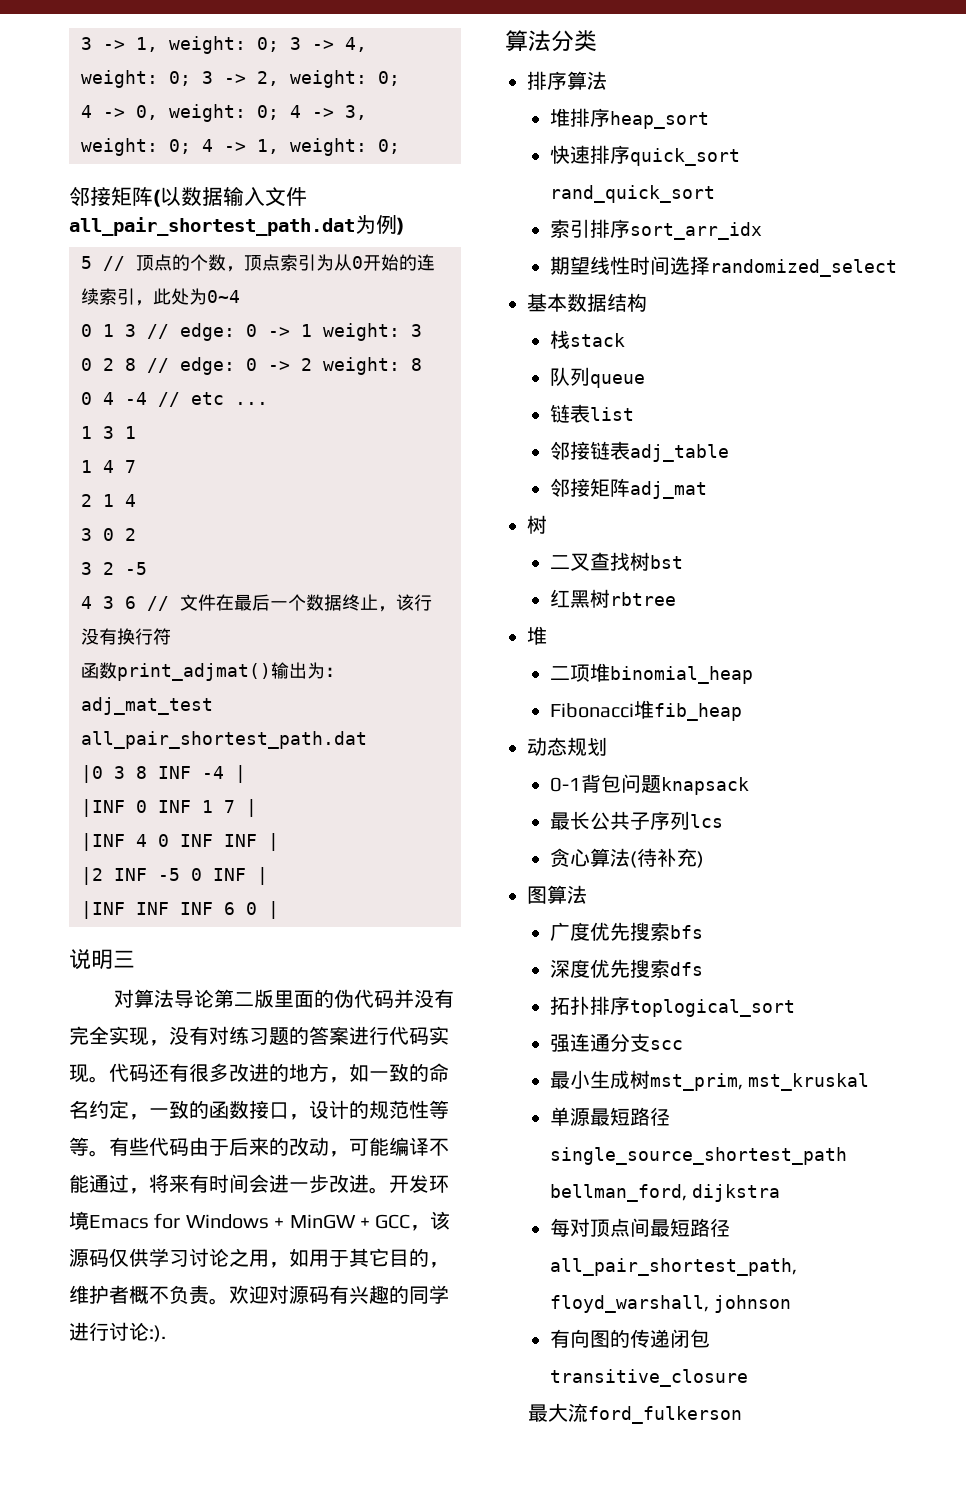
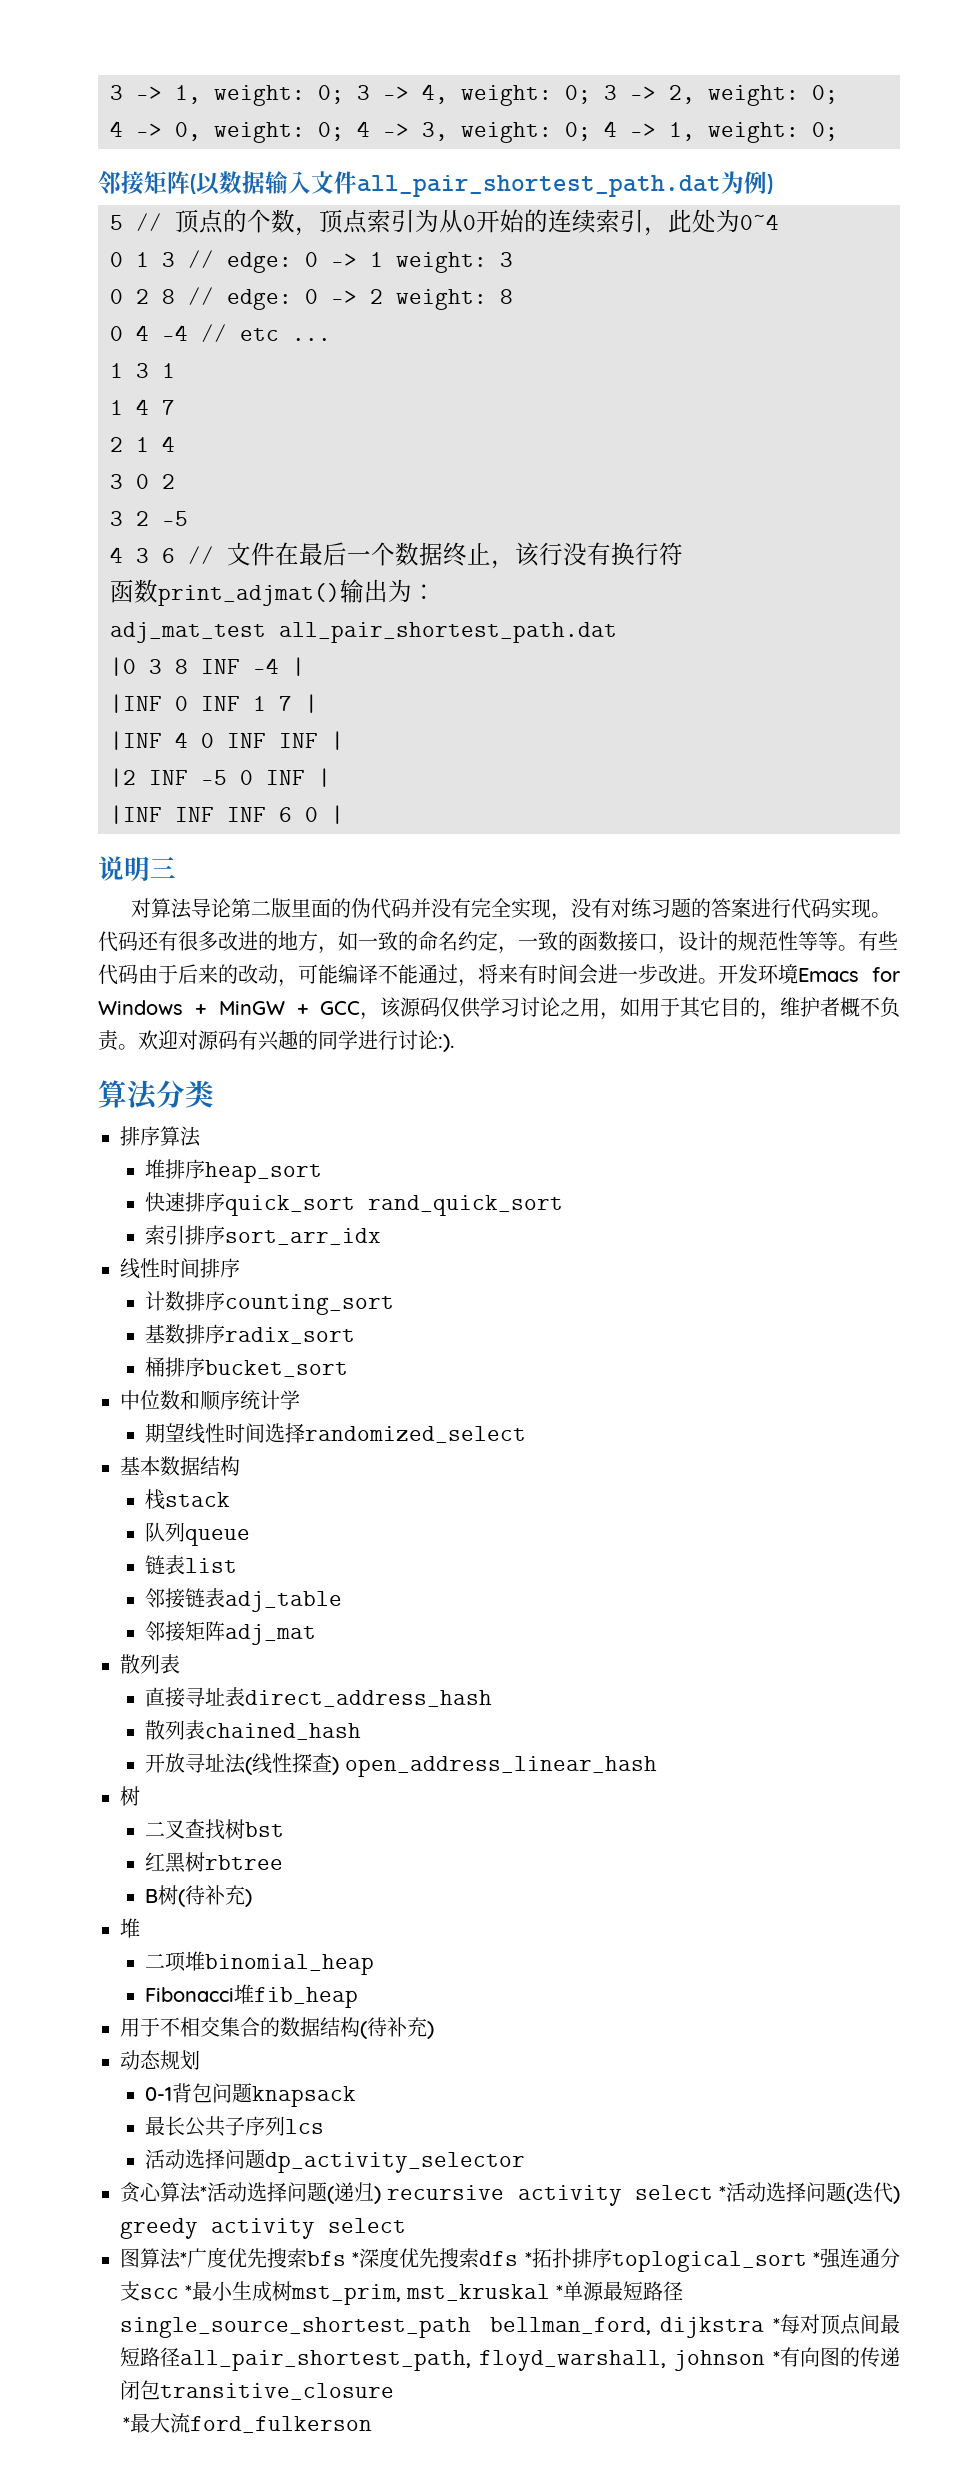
+ 线性时间排序
+ 计数排序counting_sort
+ 基数排序radix_sort
+ 桶排序bucket_sort
+ 中位数和顺序统计学
  邻接矩阵adj_mat
+ 散列表
+ 直接寻址表direct_address_hash
+ 散列表chained_hash
+ 开放寻址法(线性探查) open_address_linear_hash
+ B树(待补充)
+ 用于不相交集合的数据结构(待补充)
- 贪心算法(待补充)
+ 活动选择问题dp_activity_selector
+ 贪心算法*活动选择问题(递归) recursive activity select *活动选择问题(迭代) greedy activity select
- 图算法
- 广度优先搜索bfs
- 深度优先搜索dfs
- 拓扑排序toplogical_sort
- 强连通分支scc
- 最小生成树mst_prim, mst_kruskal
- 单源最短路径single_source_shortest_path bellman_ford, dijkstra
- 每对顶点间最短路径all_pair_shortest_path, floyd_warshall, johnson
- 有向图的传递闭包transitive_closure
+ 图算法*广度优先搜索bfs *深度优先搜索dfs *拓扑排序toplogical_sort *强连通分支scc *最小生成树mst_prim, mst_kruskal *单源最短路径single_source_shortest_path bellman_ford, dijkstra *每对顶点间最短路径all_pair_shortest_path, floyd_warshall, johnson *有向图的传递闭包transitive_closure
- 最大流ford_fulkerson
+ *最大流ford_fulkerson

